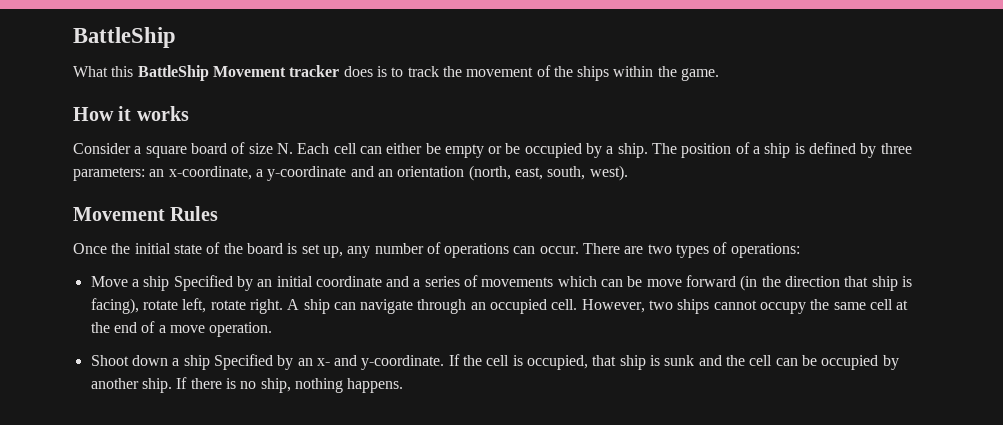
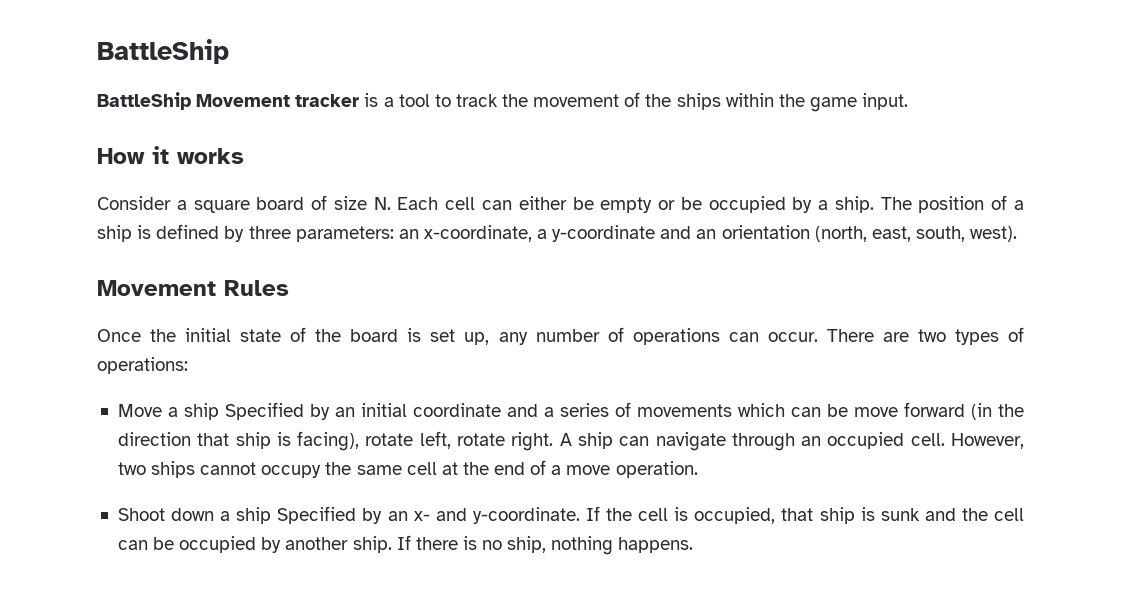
- What this BattleShip Movement tracker does is to track the movement of the ships within the game.
+ BattleShip Movement tracker is a tool to track the movement of the ships within the game input.

